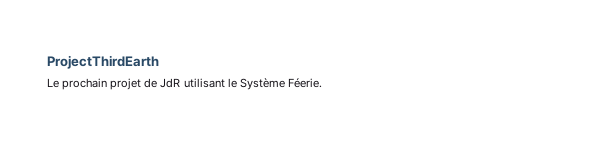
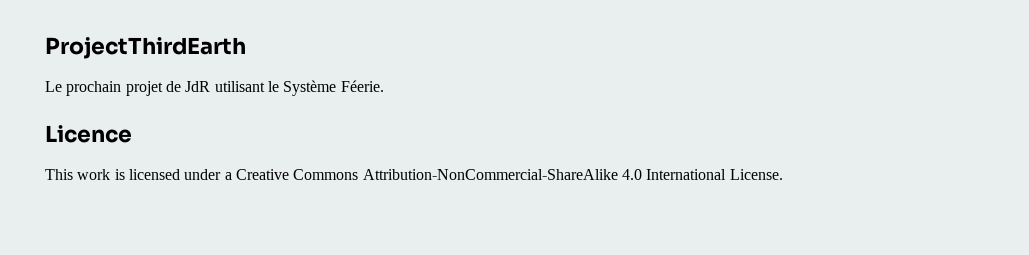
+ Licence
+ This work is licensed under a Creative Commons Attribution-NonCommercial-ShareAlike 4.0 International License.

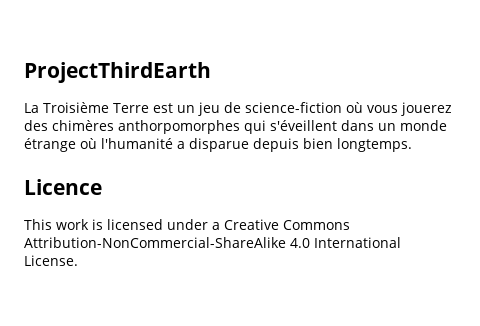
- Le prochain projet de JdR utilisant le Système Féerie.
+ La Troisième Terre est un jeu de science-fiction où vous jouerez des chimères anthorpomorphes qui s'éveillent dans un monde étrange où l'humanité a disparue depuis bien longtemps.

